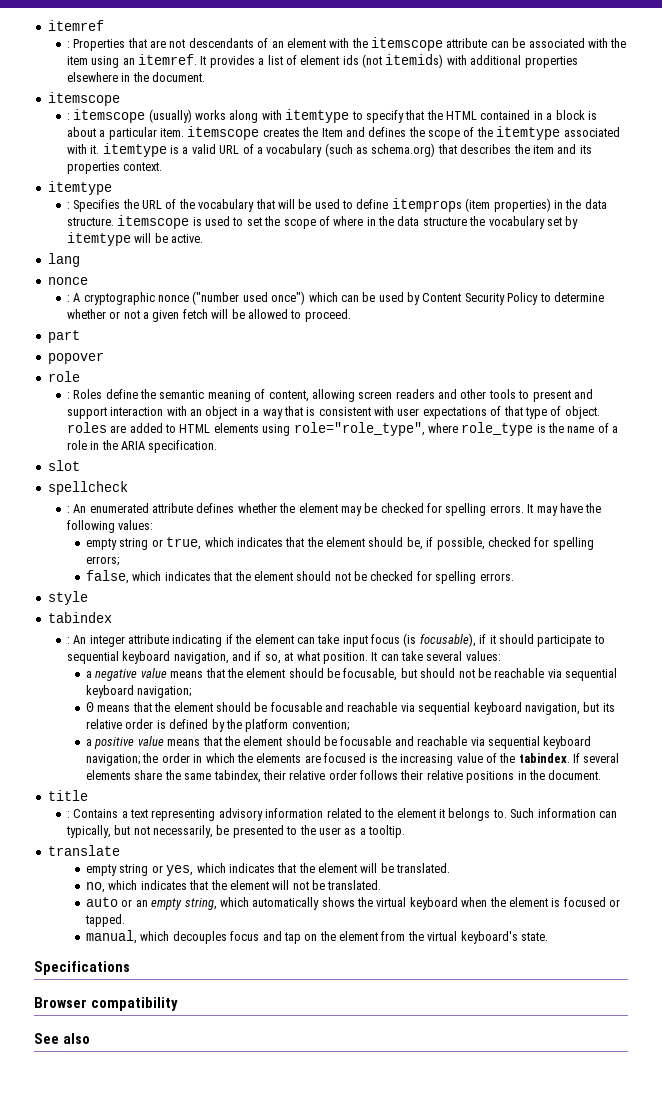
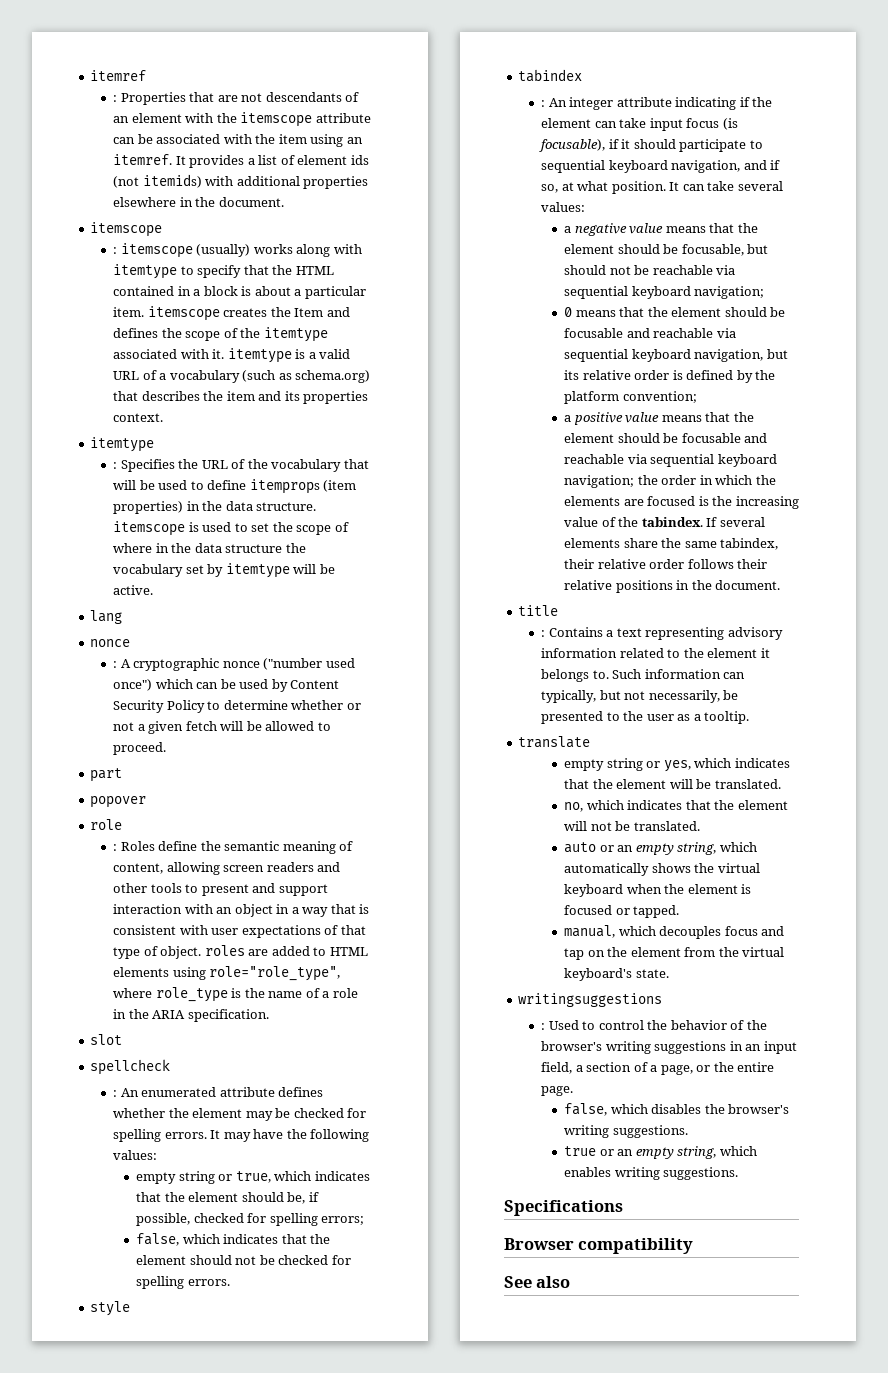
+ writingsuggestions
+ : Used to control the behavior of the browser's writing suggestions in an input field, a section of a page, or the entire page.
+ false, which disables the browser's writing suggestions.
+ true or an empty string, which enables writing suggestions.

